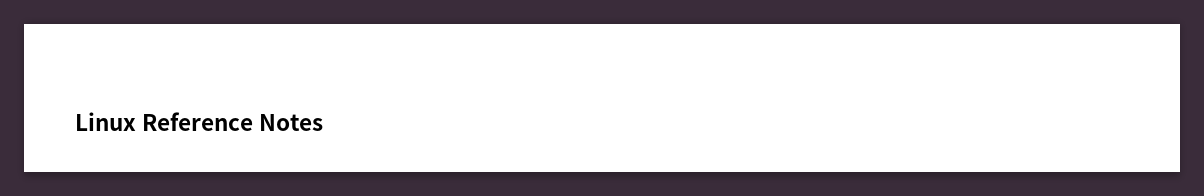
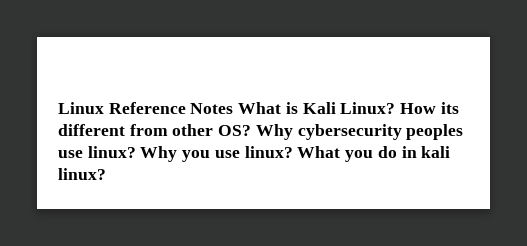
- Linux Reference Notes
+ Linux Reference Notes What is Kali Linux? How its different from other OS? Why cybersecurity peoples use linux? Why you use linux? What you do in kali linux?

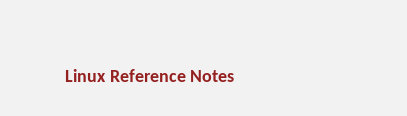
- Linux Reference Notes What is Kali Linux? How its different from other OS? Why cybersecurity peoples use linux? Why you use linux? What you do in kali linux?
+ Linux Reference Notes

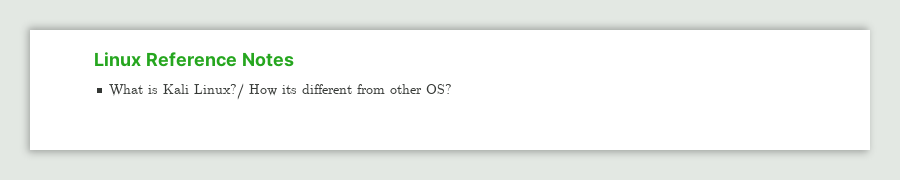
+ What is Kali Linux?/ How its different from other OS?

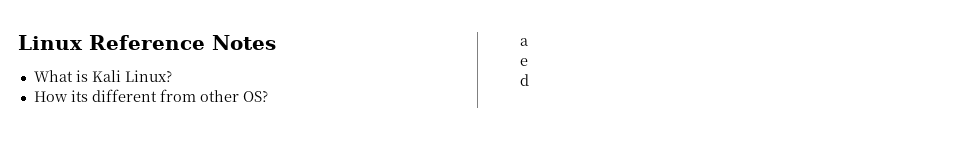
- What is Kali Linux?/ How its different from other OS?
+ What is Kali Linux?
+ How its different from other OS?
+ a
+ e
+ d

